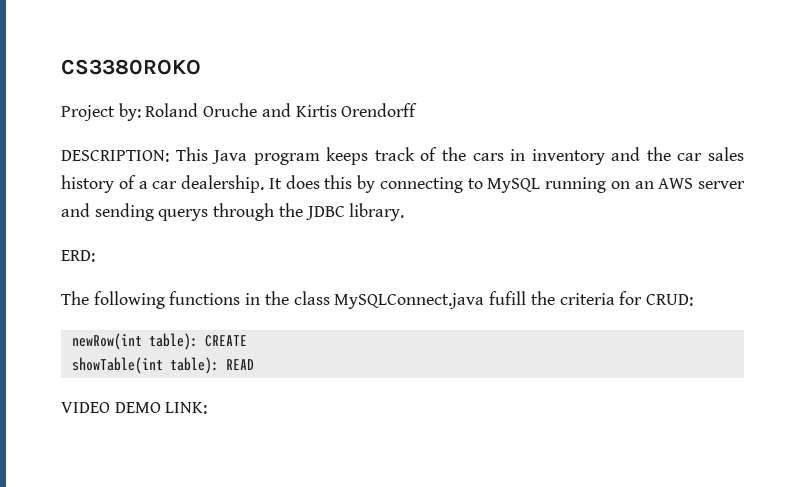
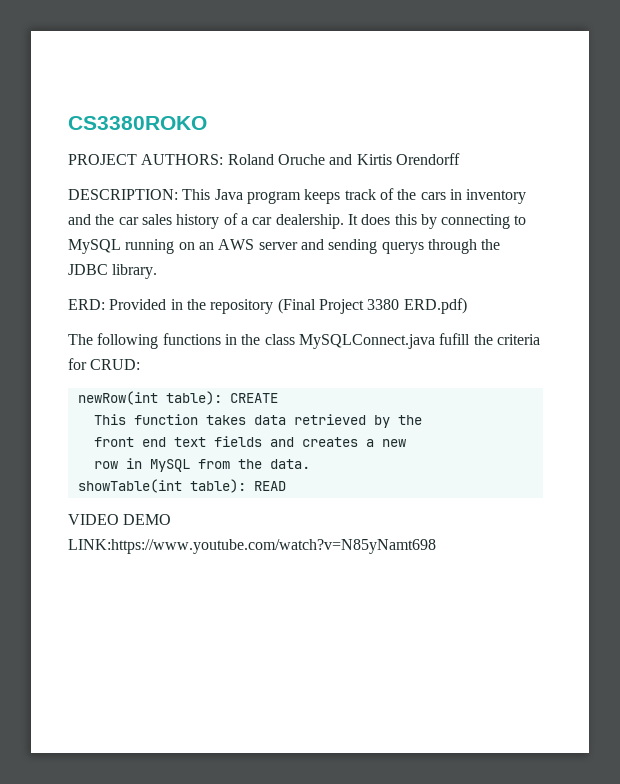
- Project by: Roland Oruche and Kirtis Orendorff
+ PROJECT AUTHORS: Roland Oruche and Kirtis Orendorff
- ERD:
+ ERD: Provided in the repository (Final Project 3380 ERD.pdf)
+ This function takes data retrieved by the
+ front end text fields and creates a new
+ row in MySQL from the data.
- VIDEO DEMO LINK:
+ VIDEO DEMO LINK:https://www.youtube.com/watch?v=N85yNamt698

